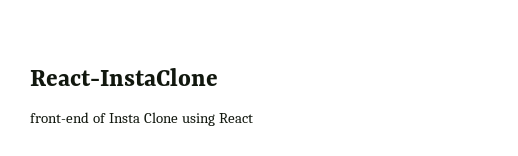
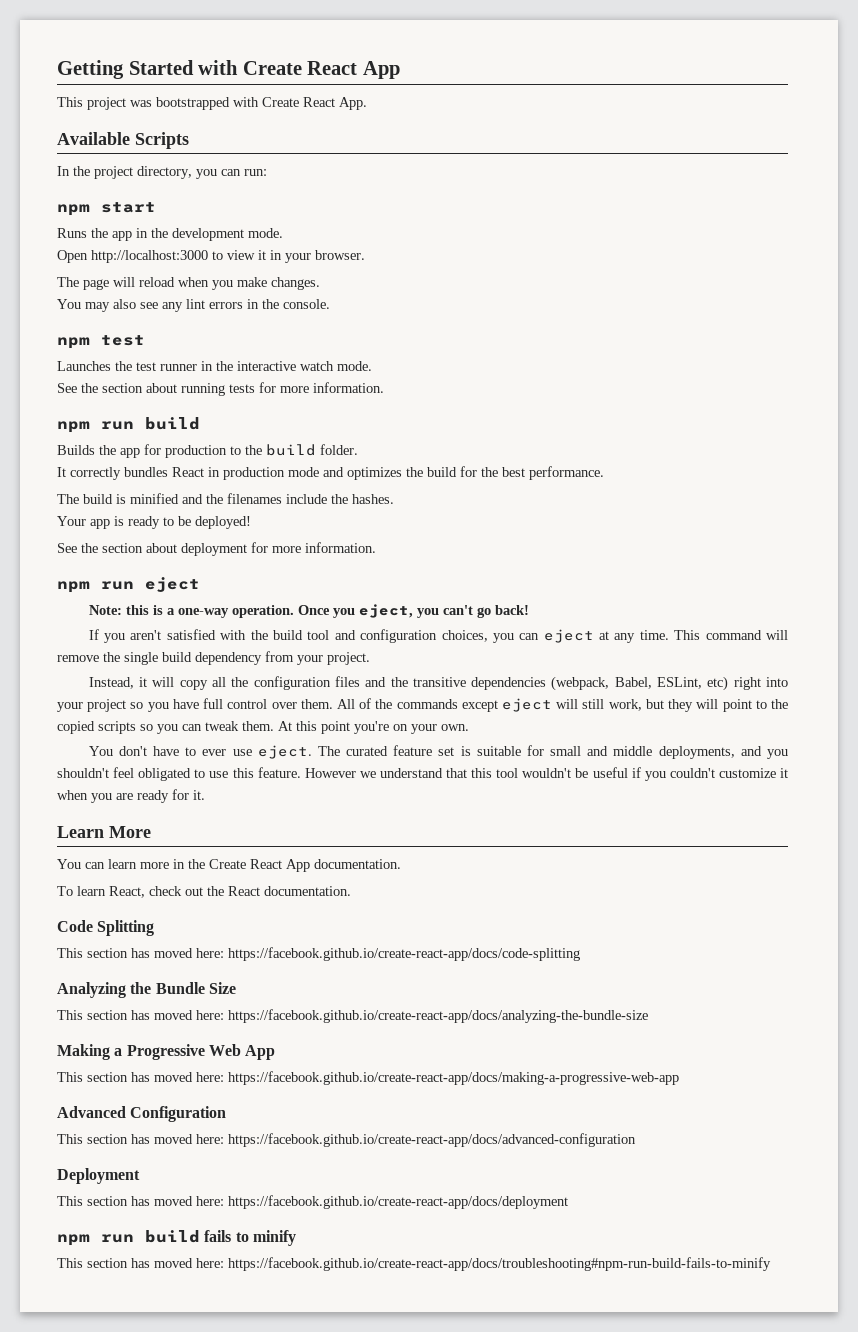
- React-InstaClone
- front-end of Insta Clone using React
+ Getting Started with Create React App
+ This project was bootstrapped with Create React App.
+ Available Scripts
+ In the project directory, you can run:
+ npm start
+ Runs the app in the development mode.
+ Open http://localhost:3000 to view it in your browser.
+ The page will reload when you make changes.
+ You may also see any lint errors in the console.
+ npm test
+ Launches the test runner in the interactive watch mode.
+ See the section about running tests for more information.
+ npm run build
+ Builds the app for production to the build folder.
+ It correctly bundles React in production mode and optimizes the build for the best performance.
+ The build is minified and the filenames include the hashes.
+ Your app is ready to be deployed!
+ See the section about deployment for more information.
+ npm run eject
+ Note: this is a one-way operation. Once you eject, you can't go back!
+ If you aren't satisfied with the build tool and configuration choices, you can eject at any time. This command will remove the single build dependency from your project.
+ Instead, it will copy all the configuration files and the transitive dependencies (webpack, Babel, ESLint, etc) right into your project so you have full control over them. All of the commands except eject will still work, but they will point to the copied scripts so you can tweak them. At this point you're on your own.
+ You don't have to ever use eject. The curated feature set is suitable for small and middle deployments, and you shouldn't feel obligated to use this feature. However we understand that this tool wouldn't be useful if you couldn't customize it when you are ready for it.
+ Learn More
+ You can learn more in the Create React App documentation.
+ To learn React, check out the React documentation.
+ Code Splitting
+ This section has moved here: https://facebook.github.io/create-react-app/docs/code-splitting
+ Analyzing the Bundle Size
+ This section has moved here: https://facebook.github.io/create-react-app/docs/analyzing-the-bundle-size
+ Making a Progressive Web App
+ This section has moved here: https://facebook.github.io/create-react-app/docs/making-a-progressive-web-app
+ Advanced Configuration
+ This section has moved here: https://facebook.github.io/create-react-app/docs/advanced-configuration
+ Deployment
+ This section has moved here: https://facebook.github.io/create-react-app/docs/deployment
+ npm run build fails to minify
+ This section has moved here: https://facebook.github.io/create-react-app/docs/troubleshooting#npm-run-build-fails-to-minify

